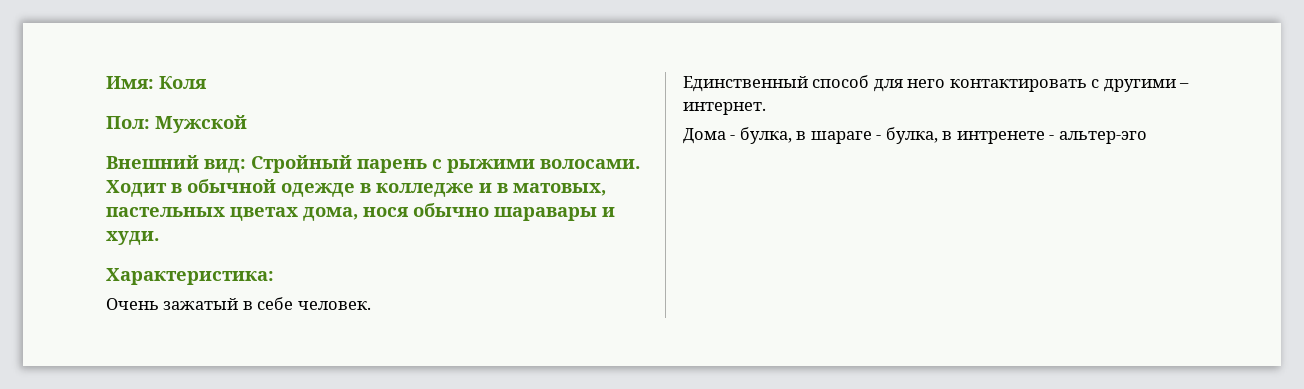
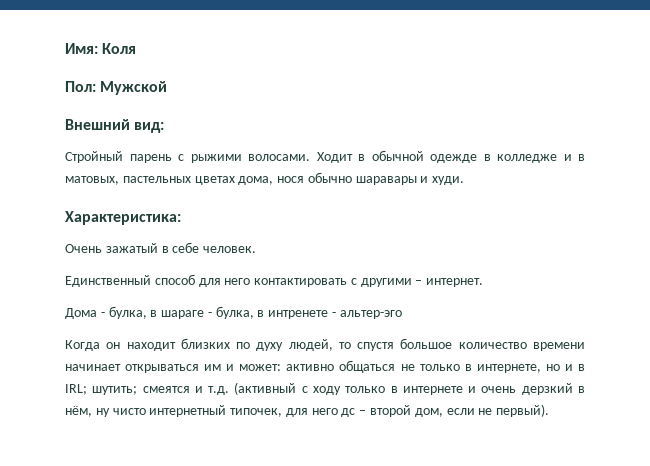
- Внешний вид: Стройный парень с рыжими волосами.
+ Внешний вид:
+ Стройный парень с рыжими волосами.
+ Когда он находит близких по духу людей, то спустя большое количество времени начинает открываться им и может: активно общаться не только в интернете, но и в IRL; шутить; смеятся и т.д. (активный с ходу только в интернете и очень дерзкий в нём, ну чисто интернетный типочек, для него дс – второй дом, если не первый).

